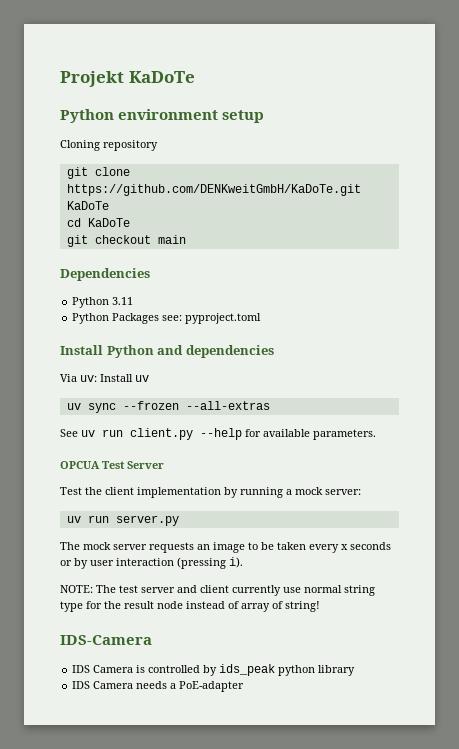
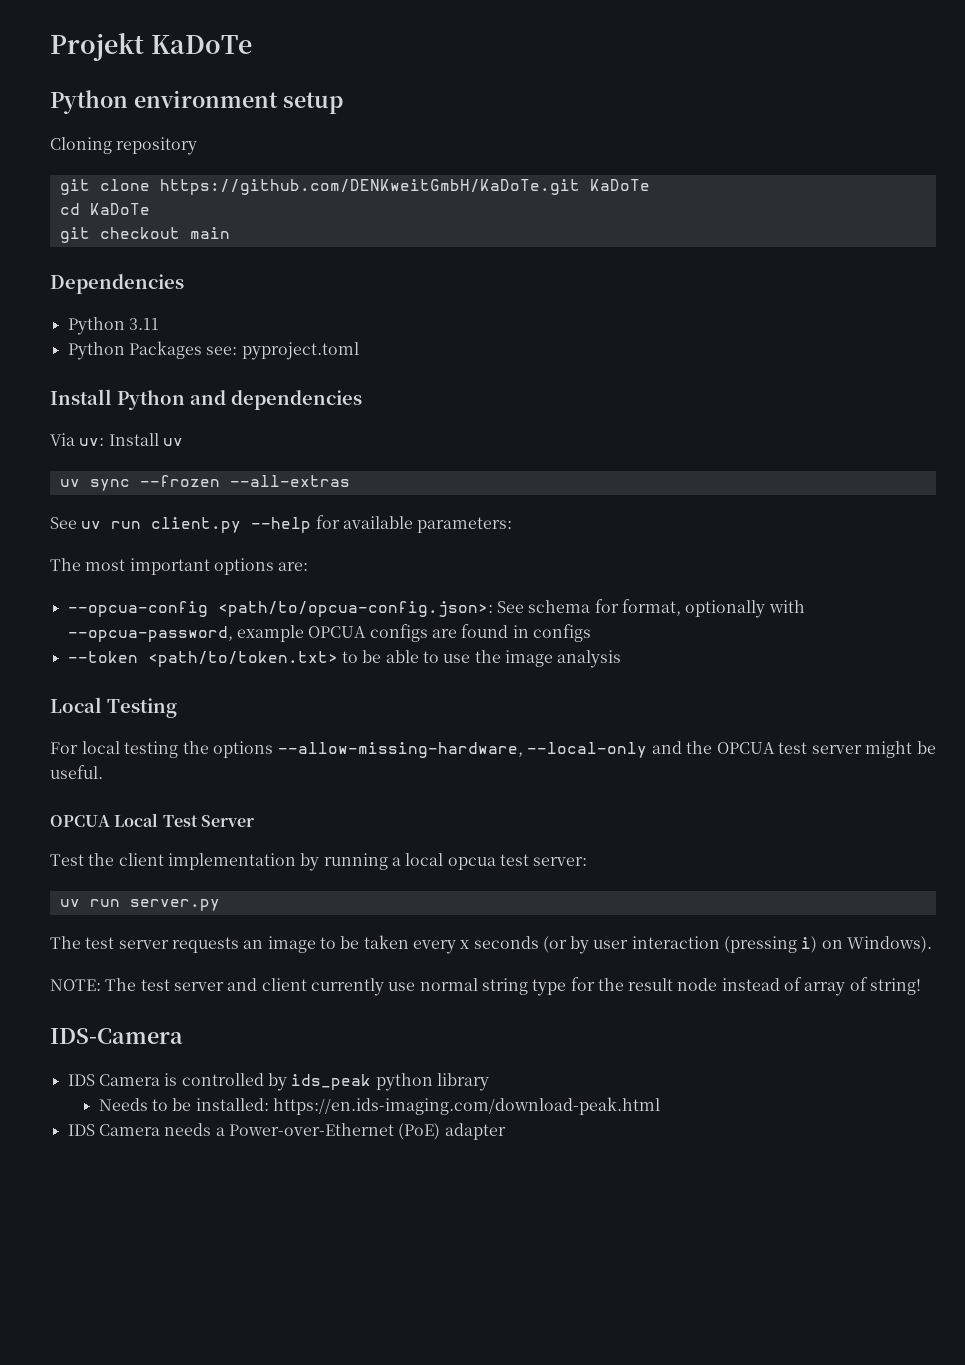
- See uv run client.py --help for available parameters.
- OPCUA Test Server
+ See uv run client.py --help for available parameters:
+ The most important options are:
+ --opcua-config <path/to/opcua-config.json>: See schema for format, optionally with --opcua-password, example OPCUA configs are found in configs
+ --token <path/to/token.txt> to be able to use the image analysis
+ Local Testing
+ For local testing the options --allow-missing-hardware, --local-only and the OPCUA test server might be useful.
+ OPCUA Local Test Server
- Test the client implementation by running a mock server:
+ Test the client implementation by running a local opcua test server:
- The mock server requests an image to be taken every x seconds or by user interaction (pressing i).
+ The test server requests an image to be taken every x seconds (or by user interaction (pressing i) on Windows).
+ Needs to be installed: https://en.ids-imaging.com/download-peak.html
- IDS Camera needs a PoE-adapter
+ IDS Camera needs a Power-over-Ethernet (PoE) adapter

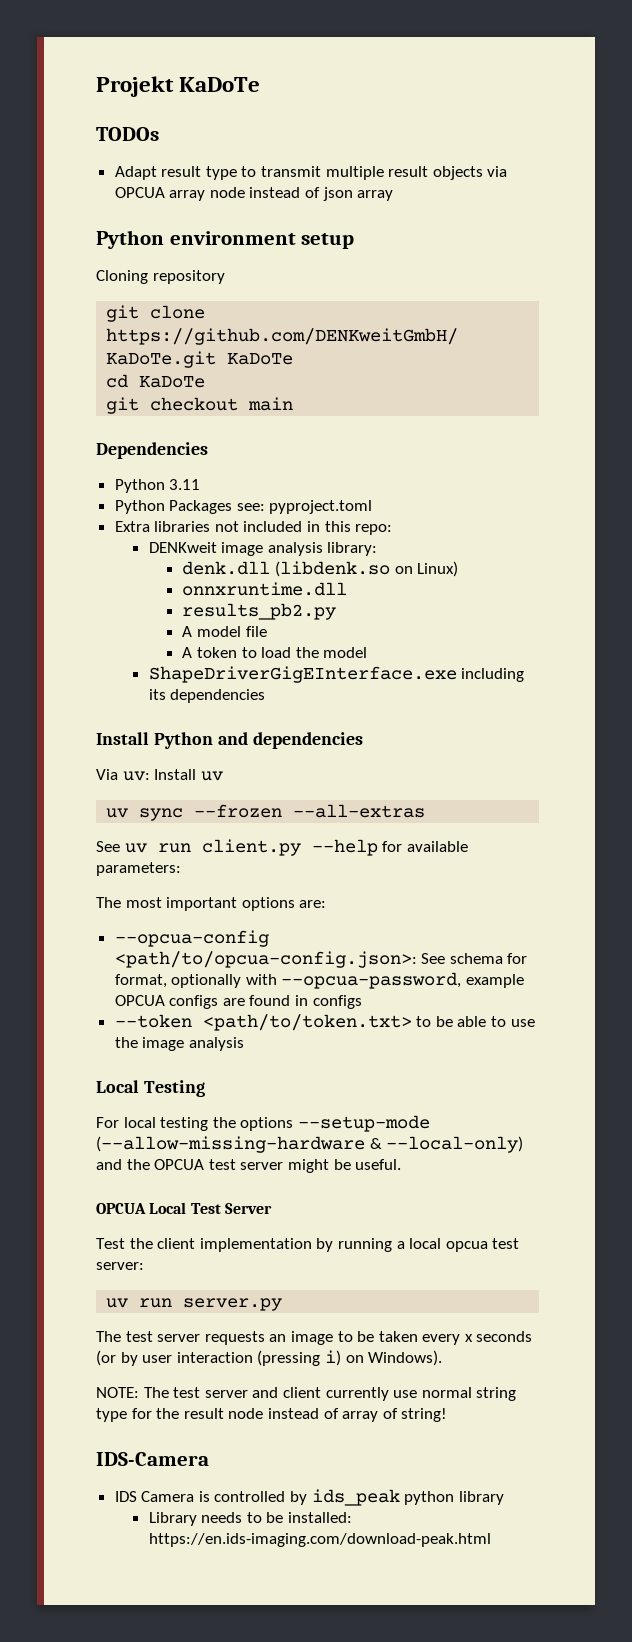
+ TODOs
+ Adapt result type to transmit multiple result objects via OPCUA array node instead of json array
+ Extra libraries not included in this repo:
+ DENKweit image analysis library:
+ denk.dll (libdenk.so on Linux)
+ onnxruntime.dll
+ results_pb2.py
+ A model file
+ A token to load the model
+ ShapeDriverGigEInterface.exe including its dependencies
- For local testing the options --allow-missing-hardware, --local-only and the OPCUA test server might be useful.
+ For local testing the options --setup-mode (--allow-missing-hardware & --local-only) and the OPCUA test server might be useful.
- Needs to be installed: https://en.ids-imaging.com/download-peak.html
+ Library needs to be installed: https://en.ids-imaging.com/download-peak.html
- IDS Camera needs a Power-over-Ethernet (PoE) adapter

